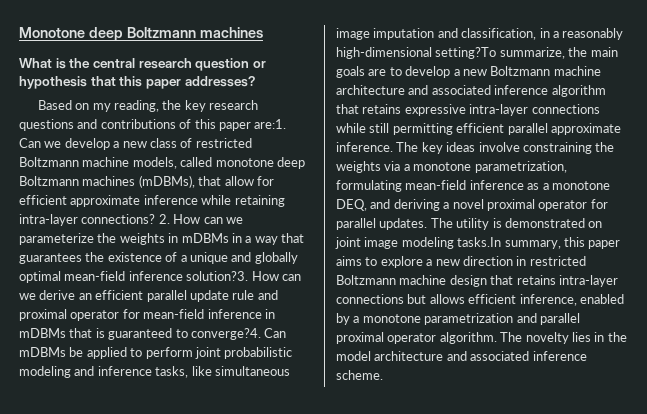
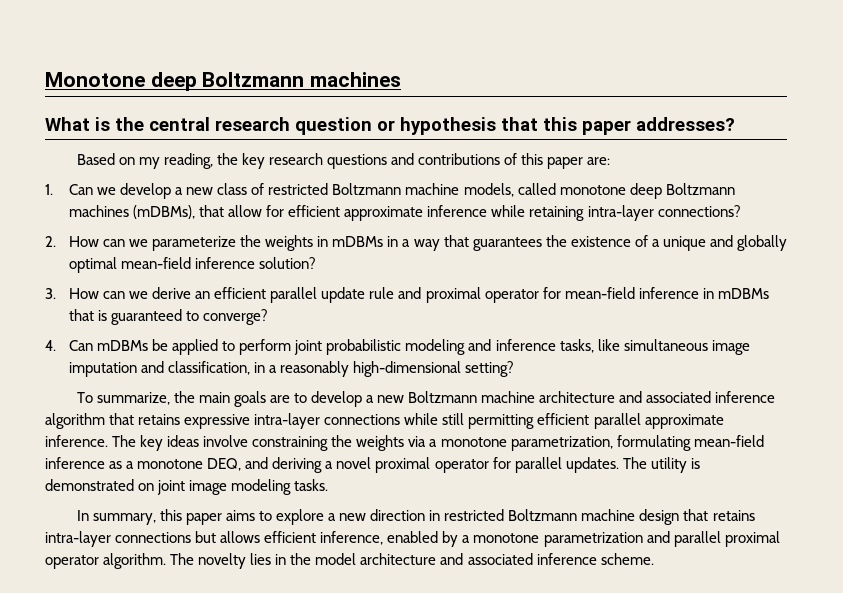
- Based on my reading, the key research questions and contributions of this paper are:1. Can we develop a new class of restricted Boltzmann machine models, called monotone deep Boltzmann machines (mDBMs), that allow for efficient approximate inference while retaining intra-layer connections? 2. How can we parameterize the weights in mDBMs in a way that guarantees the existence of a unique and globally optimal mean-field inference solution?3. How can we derive an efficient parallel update rule and proximal operator for mean-field inference in mDBMs that is guaranteed to converge?4. Can mDBMs be applied to perform joint probabilistic modeling and inference tasks, like simultaneous image imputation and classification, in a reasonably high-dimensional setting?To summarize, the main goals are to develop a new Boltzmann machine architecture and associated inference algorithm that retains expressive intra-layer connections while still permitting efficient parallel approximate inference.
+ Based on my reading, the key research questions and contributions of this paper are:
+ 1. Can we develop a new class of restricted Boltzmann machine models, called monotone deep Boltzmann machines (mDBMs), that allow for efficient approximate inference while retaining intra-layer connections?
+ 2. How can we parameterize the weights in mDBMs in a way that guarantees the existence of a unique and globally optimal mean-field inference solution?
+ 3. How can we derive an efficient parallel update rule and proximal operator for mean-field inference in mDBMs that is guaranteed to converge?
+ 4. Can mDBMs be applied to perform joint probabilistic modeling and inference tasks, like simultaneous image imputation and classification, in a reasonably high-dimensional setting?
+ To summarize, the main goals are to develop a new Boltzmann machine architecture and associated inference algorithm that retains expressive intra-layer connections while still permitting efficient parallel approximate inference.
- The utility is demonstrated on joint image modeling tasks.In summary, this paper aims to explore a new direction in restricted Boltzmann machine design that retains intra-layer connections but allows efficient inference, enabled by a monotone parametrization and parallel proximal operator algorithm.
+ The utility is demonstrated on joint image modeling tasks.
+ In summary, this paper aims to explore a new direction in restricted Boltzmann machine design that retains intra-layer connections but allows efficient inference, enabled by a monotone parametrization and parallel proximal operator algorithm.

